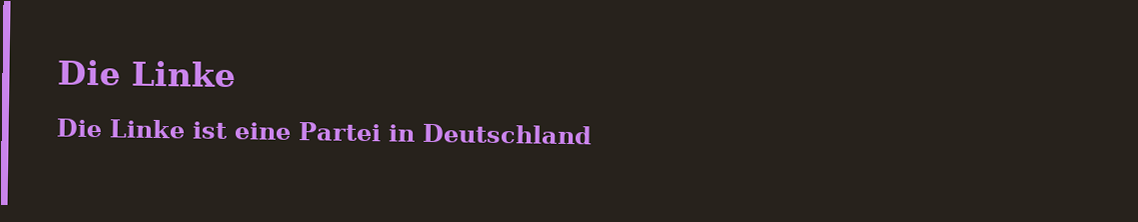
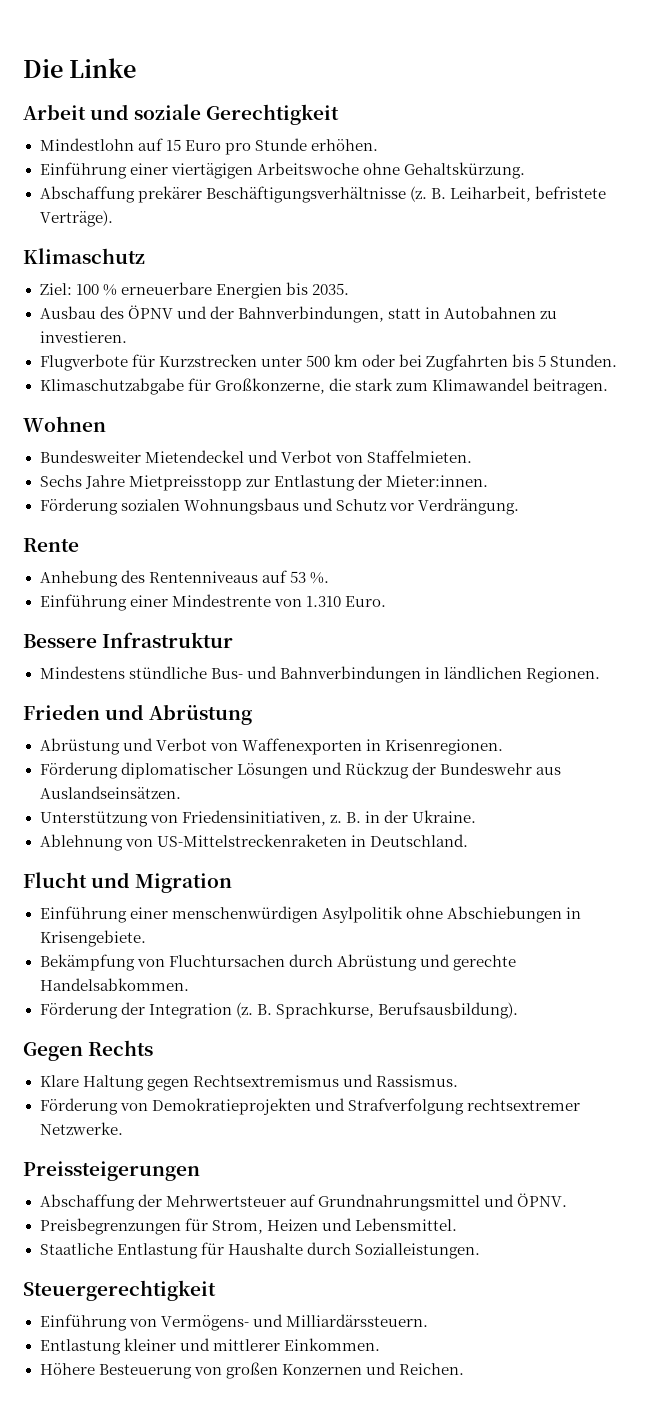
- Die Linke ist eine Partei in Deutschland
+ Arbeit und soziale Gerechtigkeit
+ Mindestlohn auf 15 Euro pro Stunde erhöhen.
+ Einführung einer viertägigen Arbeitswoche ohne Gehaltskürzung.
+ Abschaffung prekärer Beschäftigungsverhältnisse (z. B. Leiharbeit, befristete Verträge).
+ Klimaschutz
+ Ziel: 100 % erneuerbare Energien bis 2035.
+ Ausbau des ÖPNV und der Bahnverbindungen, statt in Autobahnen zu investieren.
+ Flugverbote für Kurzstrecken unter 500 km oder bei Zugfahrten bis 5 Stunden.
+ Klimaschutzabgabe für Großkonzerne, die stark zum Klimawandel beitragen.
+ Wohnen
+ Bundesweiter Mietendeckel und Verbot von Staffelmieten.
+ Sechs Jahre Mietpreisstopp zur Entlastung der Mieter:innen.
+ Förderung sozialen Wohnungsbaus und Schutz vor Verdrängung.
+ Rente
+ Anhebung des Rentenniveaus auf 53 %.
+ Einführung einer Mindestrente von 1.310 Euro.
+ Bessere Infrastruktur
+ Mindestens stündliche Bus- und Bahnverbindungen in ländlichen Regionen.
+ Frieden und Abrüstung
+ Abrüstung und Verbot von Waffenexporten in Krisenregionen.
+ Förderung diplomatischer Lösungen und Rückzug der Bundeswehr aus Auslandseinsätzen.
+ Unterstützung von Friedensinitiativen, z. B. in der Ukraine.
+ Ablehnung von US-Mittelstreckenraketen in Deutschland.
+ Flucht und Migration
+ Einführung einer menschenwürdigen Asylpolitik ohne Abschiebungen in Krisengebiete.
+ Bekämpfung von Fluchtursachen durch Abrüstung und gerechte Handelsabkommen.
+ Förderung der Integration (z. B. Sprachkurse, Berufsausbildung).
+ Gegen Rechts
+ Klare Haltung gegen Rechtsextremismus und Rassismus.
+ Förderung von Demokratieprojekten und Strafverfolgung rechtsextremer Netzwerke.
+ Preissteigerungen
+ Abschaffung der Mehrwertsteuer auf Grundnahrungsmittel und ÖPNV.
+ Preisbegrenzungen für Strom, Heizen und Lebensmittel.
+ Staatliche Entlastung für Haushalte durch Sozialleistungen.
+ Steuergerechtigkeit
+ Einführung von Vermögens- und Milliardärssteuern.
+ Entlastung kleiner und mittlerer Einkommen.
+ Höhere Besteuerung von großen Konzernen und Reichen.

